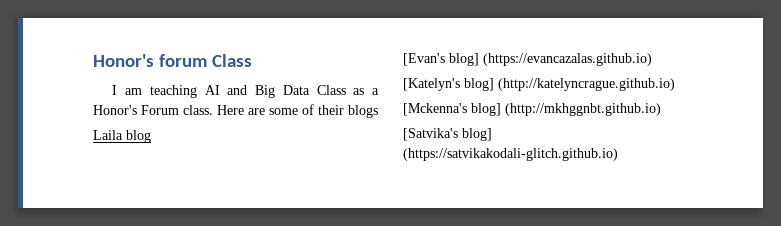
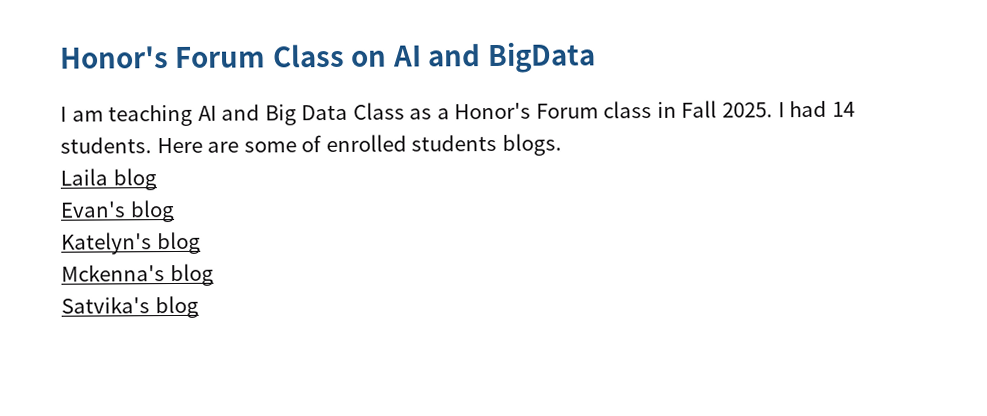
- Honor's forum Class
+ Honor's Forum Class on AI and BigData
- I am teaching AI and Big Data Class as a Honor's Forum class.
+ I am teaching AI and Big Data Class as a Honor's Forum class in Fall 2025. I had 14 students.
- Here are some of their blogs
+ Here are some of enrolled students blogs.
- [Evan's blog] (https://evancazalas.github.io)
- [Katelyn's blog] (http://katelyncrague.github.io)
- [Mckenna's blog] (http://mkhggnbt.github.io)
- [Satvika's blog] (https://satvikakodali-glitch.github.io)
+ Evan's blog
+ Katelyn's blog
+ Mckenna's blog
+ Satvika's blog

